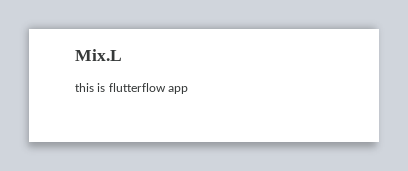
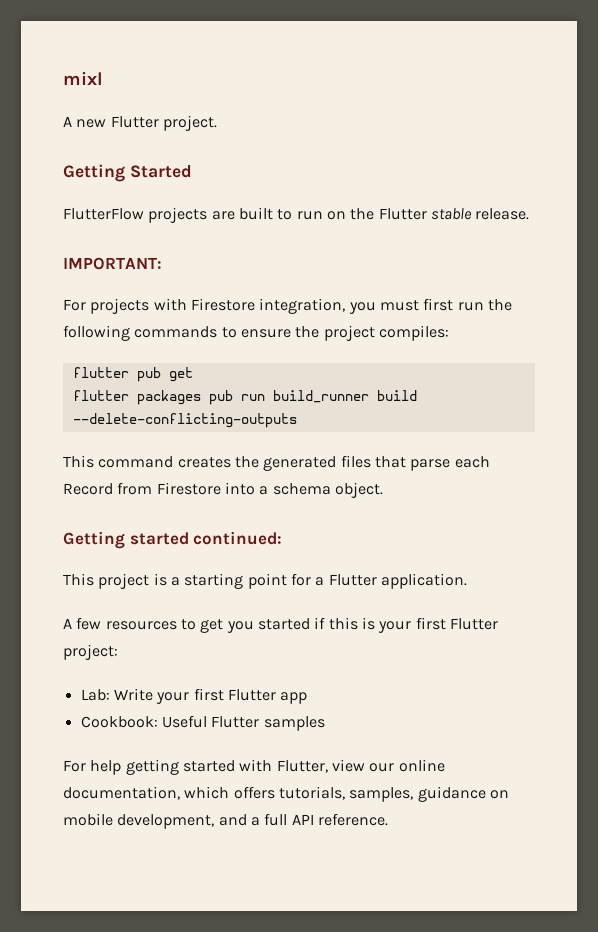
- Mix.L
- this is flutterflow app
+ mixl
+ A new Flutter project.
+ Getting Started
+ FlutterFlow projects are built to run on the Flutter stable release.
+ IMPORTANT:
+ For projects with Firestore integration, you must first run the following commands to ensure the project compiles:
+ flutter pub get
+ flutter packages pub run build_runner build --delete-conflicting-outputs
+ This command creates the generated files that parse each Record from Firestore into a schema object.
+ Getting started continued:
+ This project is a starting point for a Flutter application.
+ A few resources to get you started if this is your first Flutter project:
+ Lab: Write your first Flutter app
+ Cookbook: Useful Flutter samples
+ For help getting started with Flutter, view our online documentation, which offers tutorials, samples, guidance on mobile development, and a full API reference.

